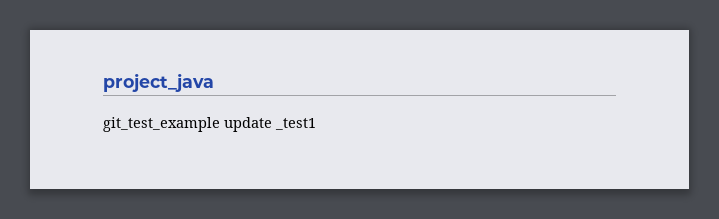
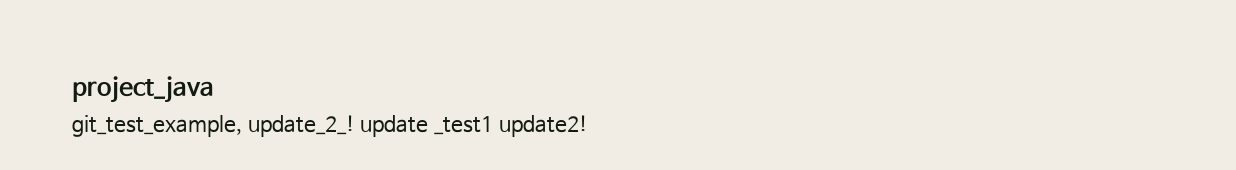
- git_test_example update _test1
+ git_test_example, update_2_! update _test1 update2!

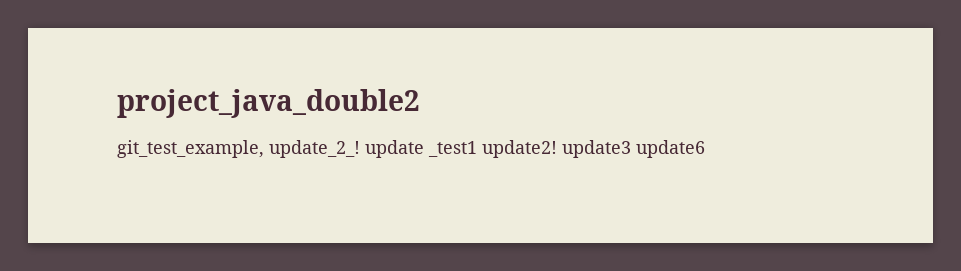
- project_java
+ project_java_double2
- git_test_example, update_2_! update _test1 update2!
+ git_test_example, update_2_! update _test1 update2! update3 update6

